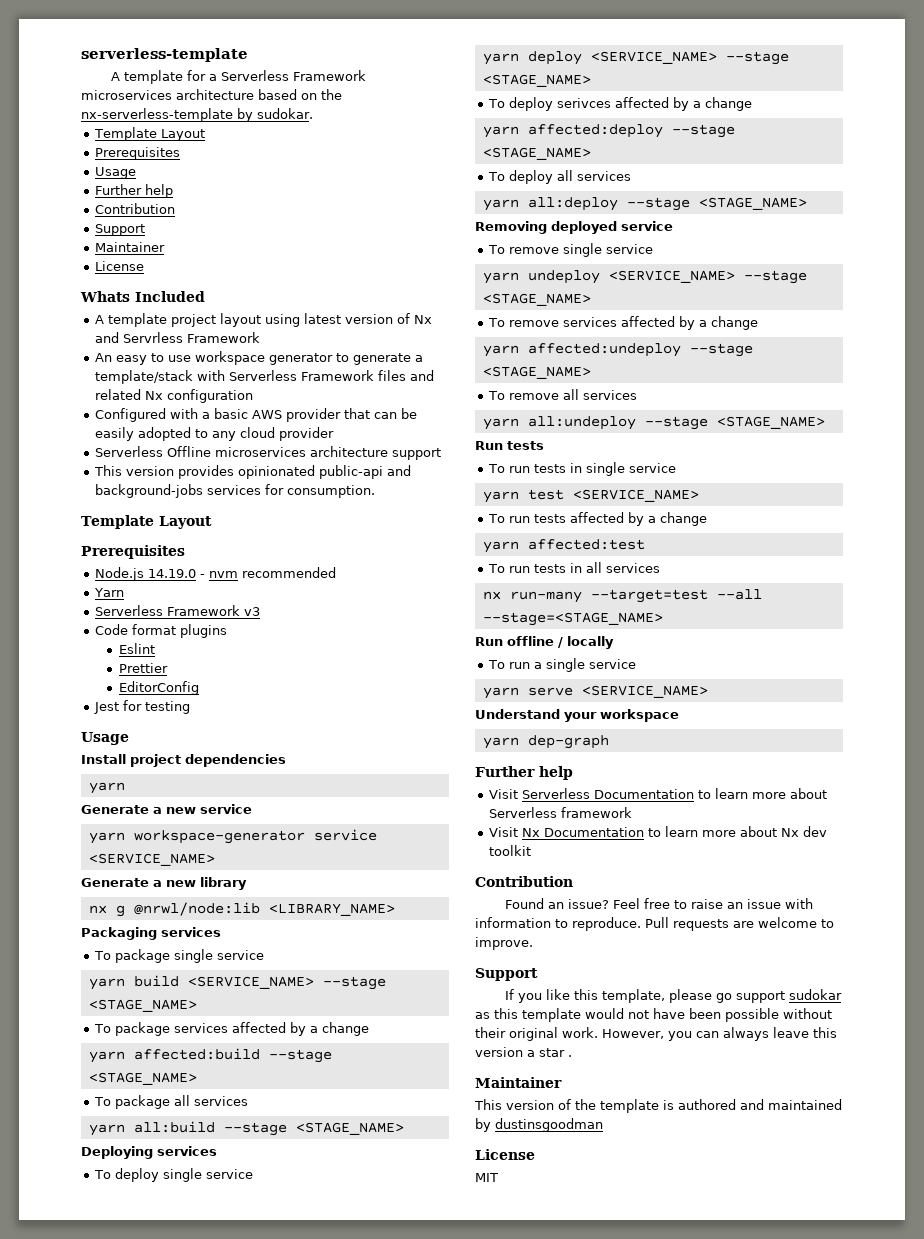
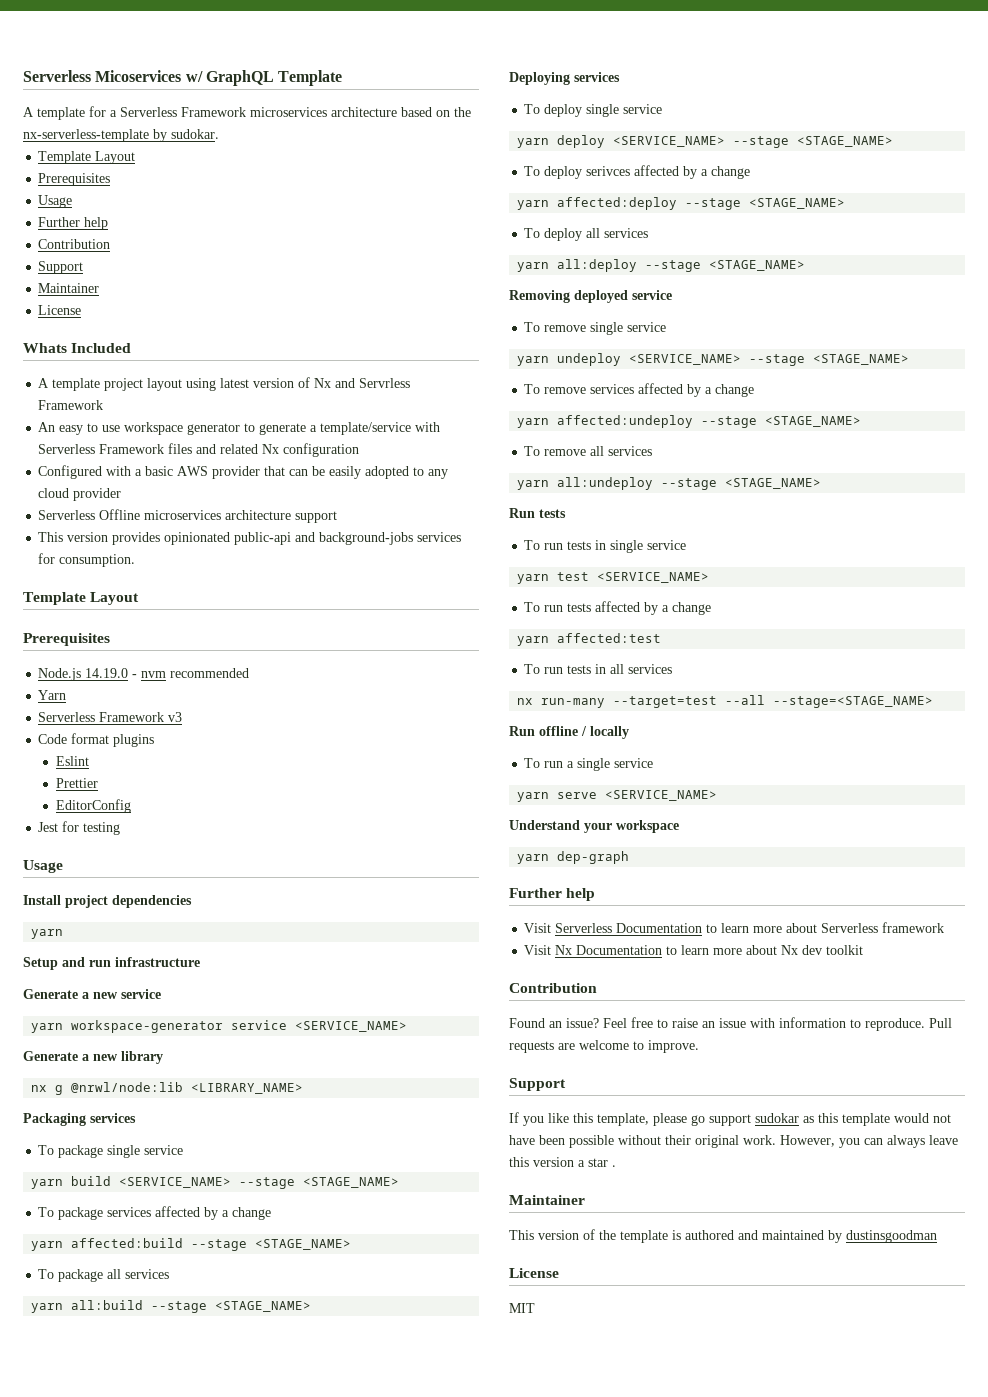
- serverless-template
+ Serverless Micoservices w/ GraphQL Template
- An easy to use workspace generator to generate a template/stack with Serverless Framework files and related Nx configuration
+ An easy to use workspace generator to generate a template/service with Serverless Framework files and related Nx configuration
+ Setup and run infrastructure

